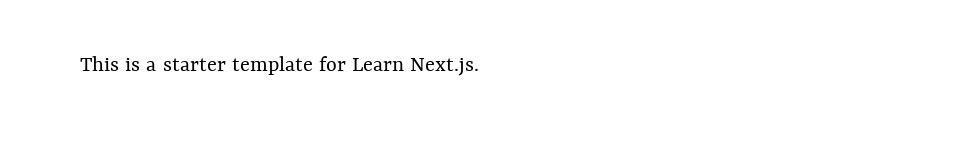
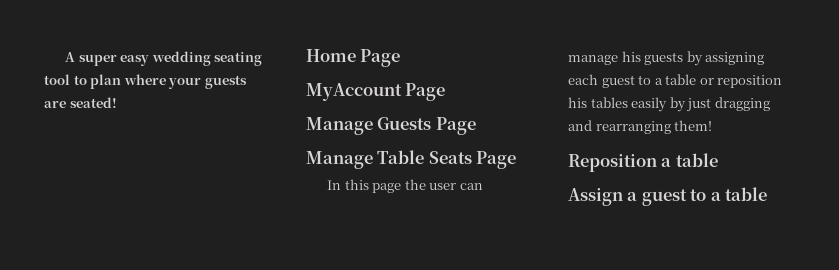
- This is a starter template for Learn Next.js.
+ A super easy wedding seating tool to plan where your guests are seated!
+ Home Page
+ MyAccount Page
+ Manage Guests Page
+ Manage Table Seats Page
+ In this page the user can manage his guests by assigning each guest to a table or reposition his tables easily by just dragging and rearranging them!
+ Reposition a table
+ Assign a guest to a table

